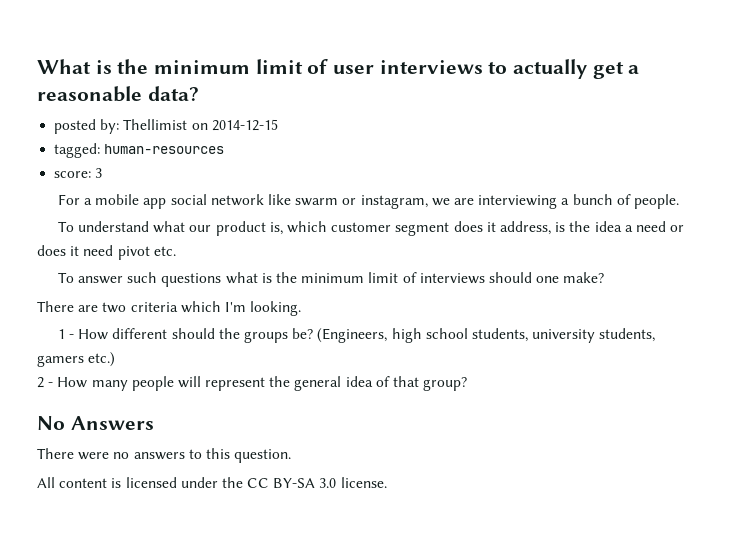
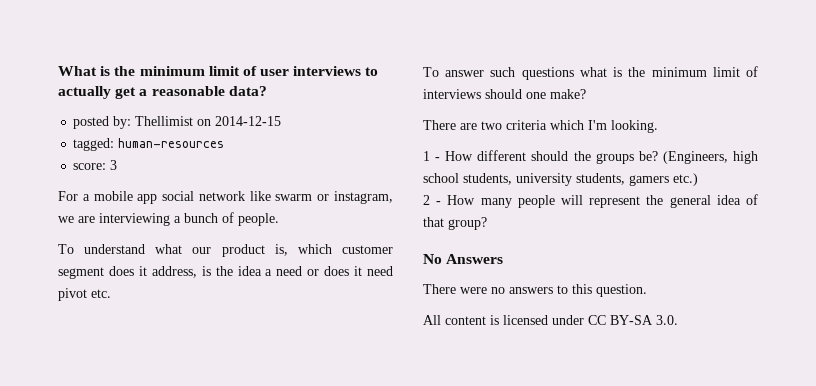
- All content is licensed under the CC BY-SA 3.0 license.
+ All content is licensed under CC BY-SA 3.0.

